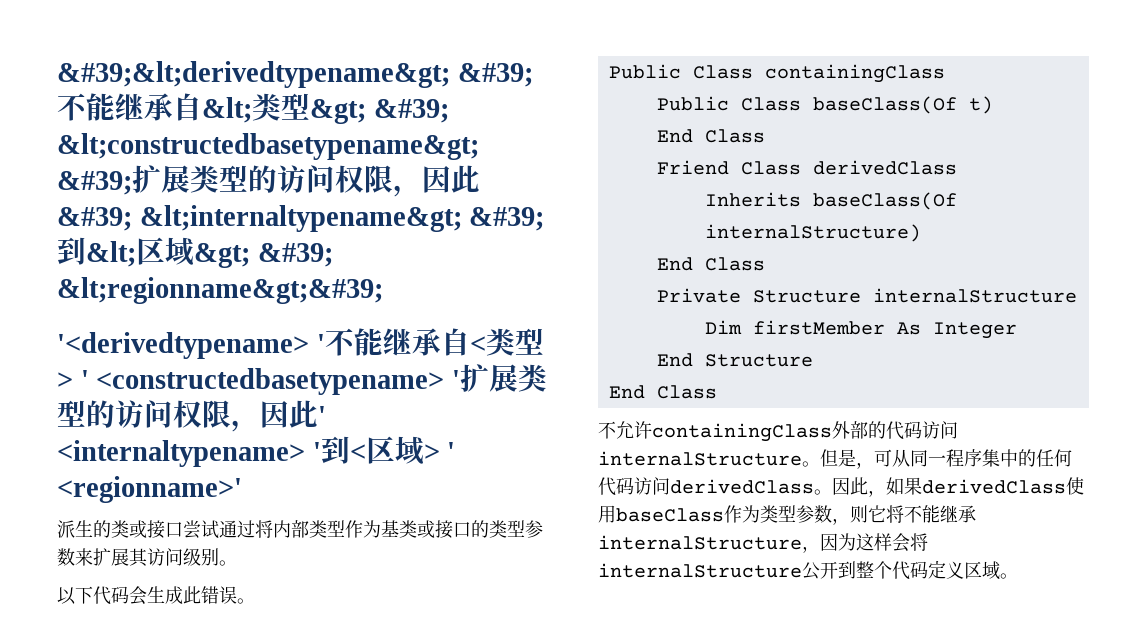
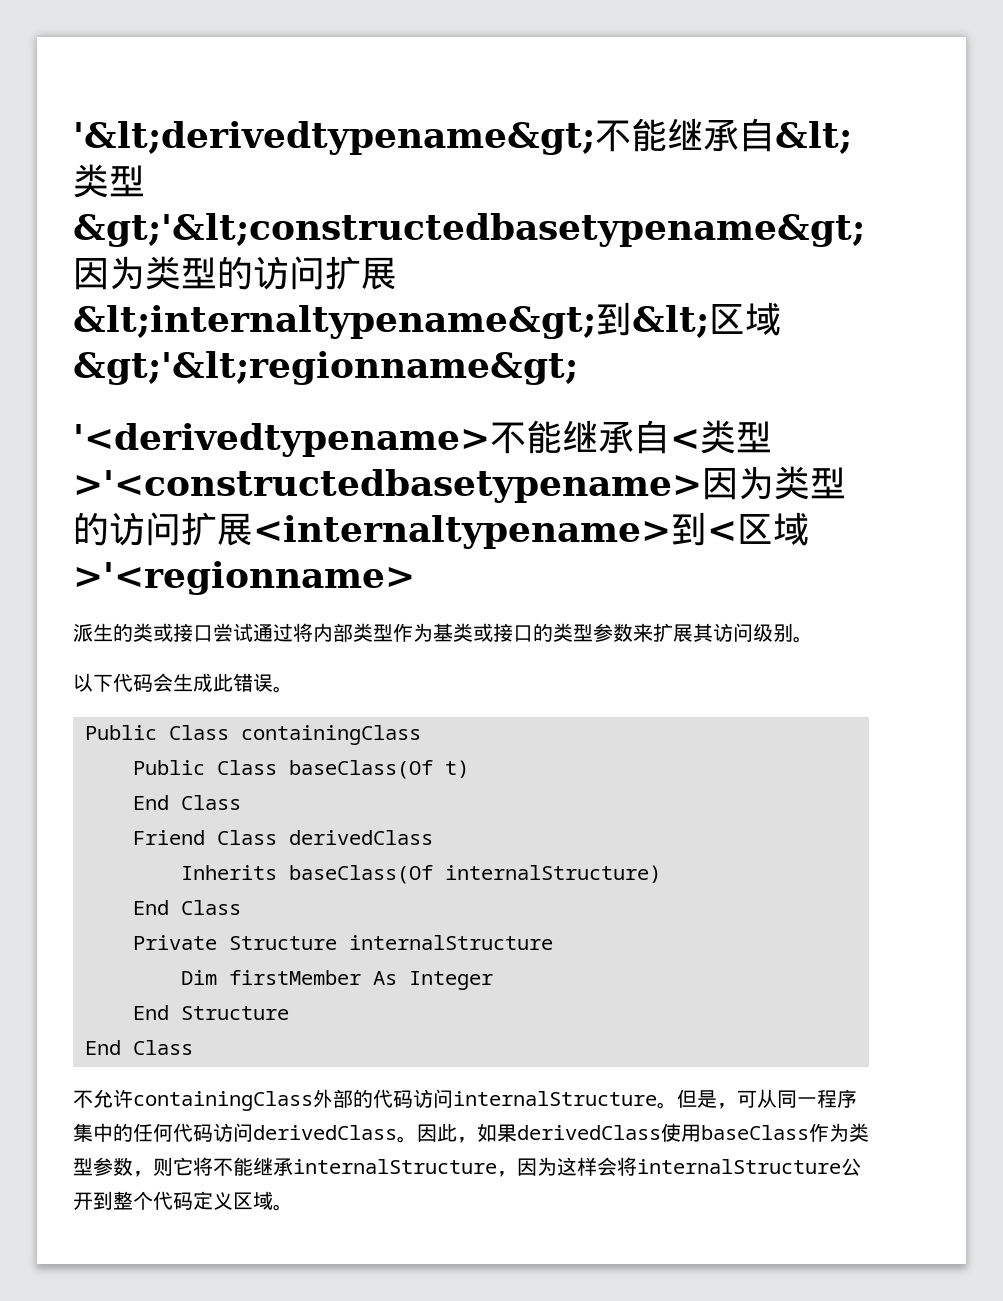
- &#39;&lt;derivedtypename&gt; &#39;不能继承自&lt;类型&gt; &#39; &lt;constructedbasetypename&gt; &#39;扩展类型的访问权限，因此&#39; &lt;internaltypename&gt; &#39;到&lt;区域&gt; &#39; &lt;regionname&gt;&#39;
+ '&lt;derivedtypename&gt;不能继承自&lt;类型&gt;'&lt;constructedbasetypename&gt;因为类型的访问扩展&lt;internaltypename&gt;到&lt;区域&gt;'&lt;regionname&gt;
- '<derivedtypename> '不能继承自<类型> ' <constructedbasetypename> '扩展类型的访问权限，因此' <internaltypename> '到<区域> ' <regionname>'
+ '<derivedtypename>不能继承自<类型>'<constructedbasetypename>因为类型的访问扩展<internaltypename>到<区域>'<regionname>

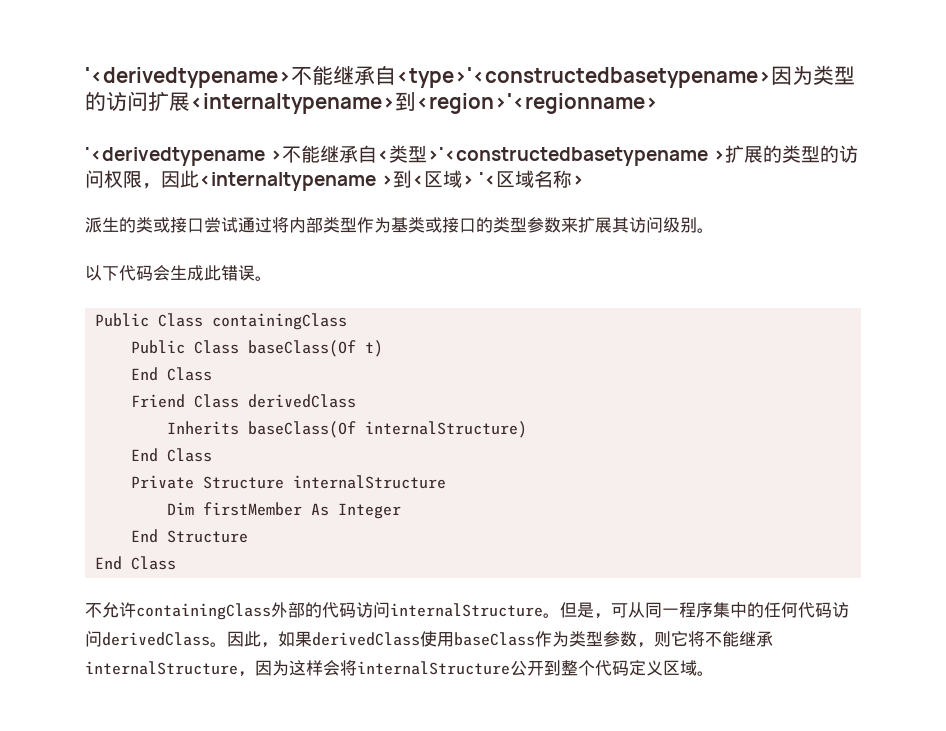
- '&lt;derivedtypename&gt;不能继承自&lt;类型&gt;'&lt;constructedbasetypename&gt;因为类型的访问扩展&lt;internaltypename&gt;到&lt;区域&gt;'&lt;regionname&gt;
- '<derivedtypename>不能继承自<类型>'<constructedbasetypename>因为类型的访问扩展<internaltypename>到<区域>'<regionname>
+ '<derivedtypename>不能继承自<type>'<constructedbasetypename>因为类型的访问扩展<internaltypename>到<region>'<regionname>
+ '<derivedtypename >不能继承自<类型>'<constructedbasetypename >扩展的类型的访问权限，因此<internaltypename >到<区域> '<区域名称>

